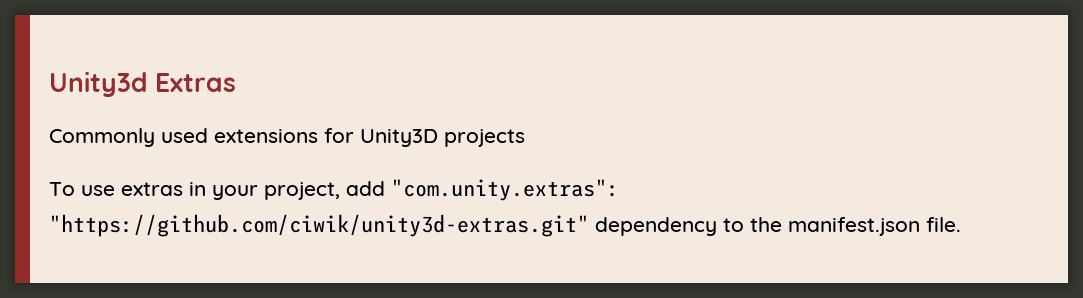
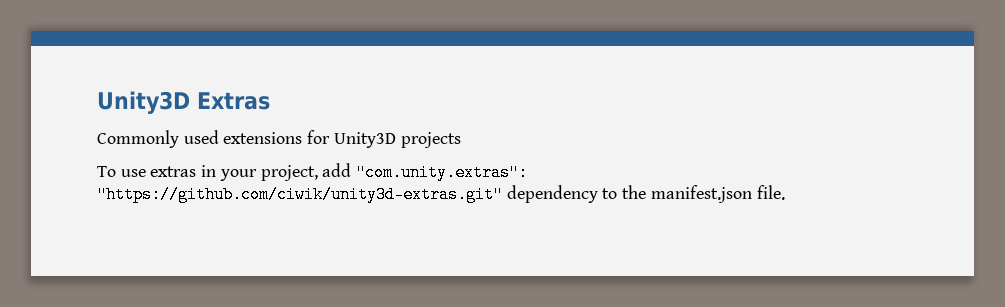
- Unity3d Extras
+ Unity3D Extras

